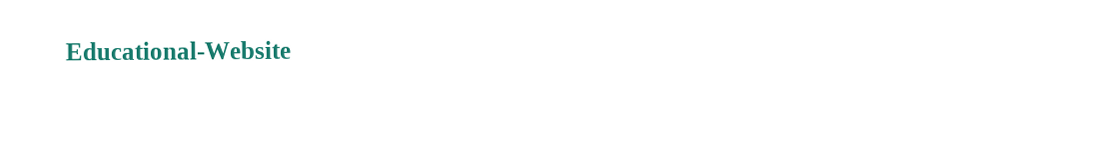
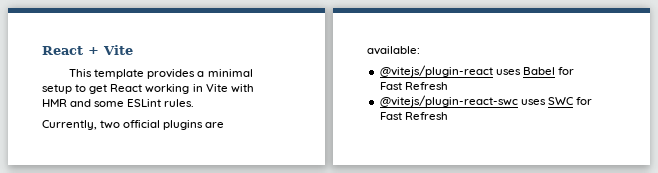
- Educational-Website
+ React + Vite
+ This template provides a minimal setup to get React working in Vite with HMR and some ESLint rules.
+ Currently, two official plugins are available:
+ @vitejs/plugin-react uses Babel for Fast Refresh
+ @vitejs/plugin-react-swc uses SWC for Fast Refresh

